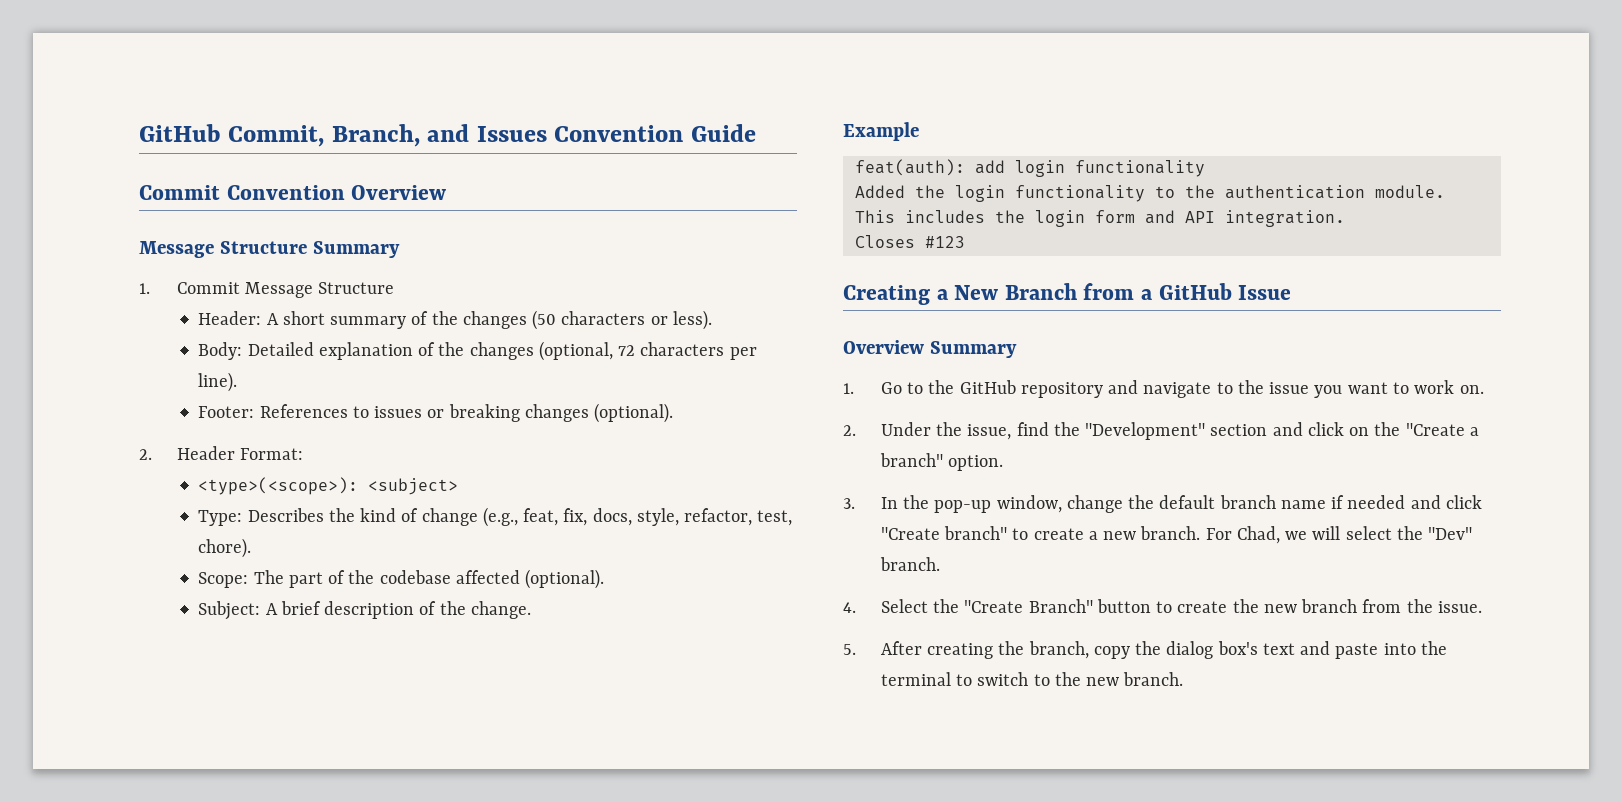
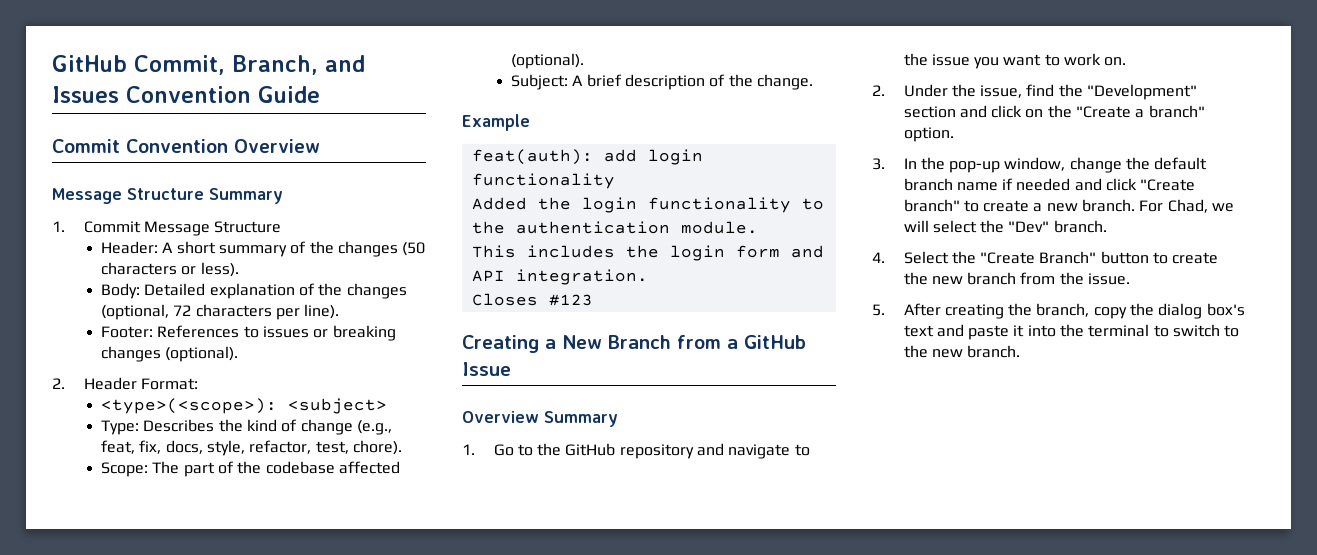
- 5. After creating the branch, copy the dialog box's text and paste into the terminal to switch to the new branch.
+ 5. After creating the branch, copy the dialog box's text and paste it into the terminal to switch to the new branch.

